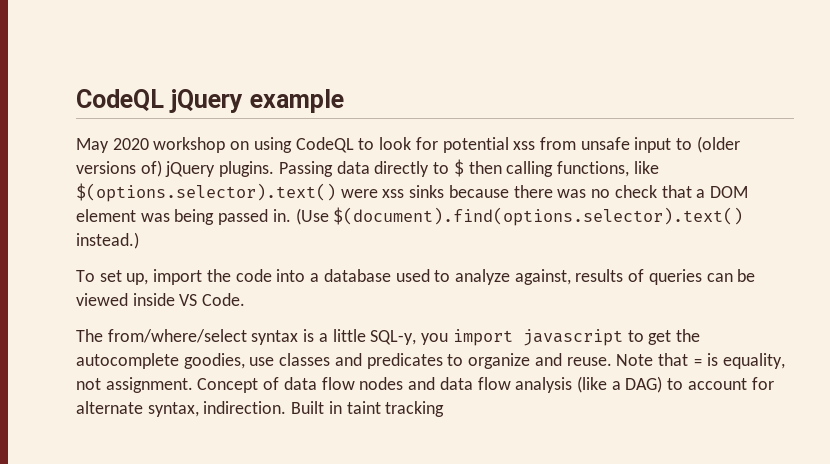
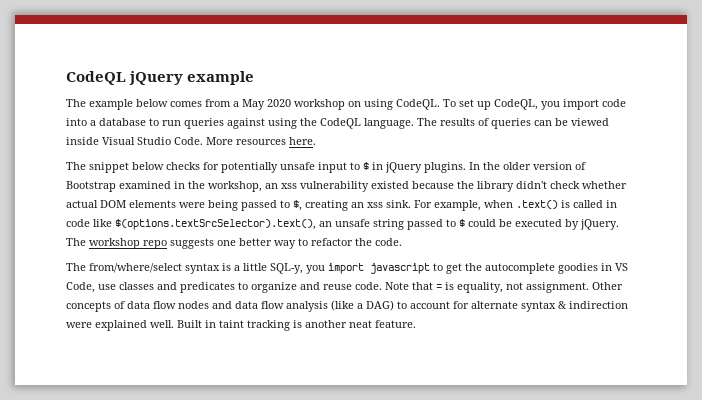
- May 2020 workshop on using CodeQL to look for potential xss from unsafe input to (older versions of) jQuery plugins. Passing data directly to $ then calling functions, like $(options.selector).text() were xss sinks because there was no check that a DOM element was being passed in. (Use $(document).find(options.selector).text() instead.)
- To set up, import the code into a database used to analyze against, results of queries can be viewed inside VS Code.
+ The example below comes from a May 2020 workshop on using CodeQL. To set up CodeQL, you import code into a database to run queries against using the CodeQL language. The results of queries can be viewed inside Visual Studio Code. More resources here.
+ The snippet below checks for potentially unsafe input to $ in jQuery plugins. In the older version of Bootstrap examined in the workshop, an xss vulnerability existed because the library didn't check whether actual DOM elements were being passed to $, creating an xss sink. For example, when .text() is called in code like $(options.textSrcSelector).text(), an unsafe string passed to $ could be executed by jQuery. The workshop repo suggests one better way to refactor the code.
- The from/where/select syntax is a little SQL-y, you import javascript to get the autocomplete goodies, use classes and predicates to organize and reuse.
+ The from/where/select syntax is a little SQL-y, you import javascript to get the autocomplete goodies in VS Code, use classes and predicates to organize and reuse code.
- Concept of data flow nodes and data flow analysis (like a DAG) to account for alternate syntax, indirection. Built in taint tracking
+ Other concepts of data flow nodes and data flow analysis (like a DAG) to account for alternate syntax & indirection were explained well. Built in taint tracking is another neat feature.

